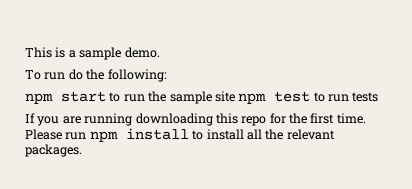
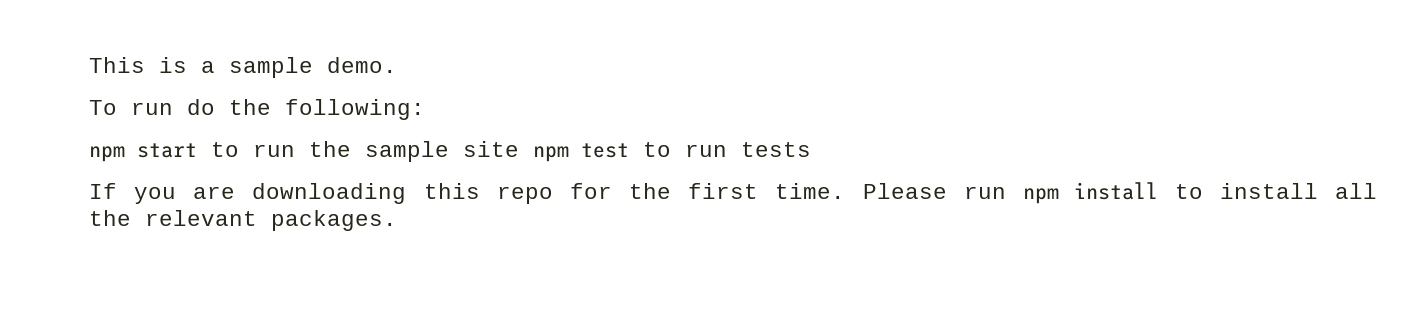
- If you are running downloading this repo for the first time.
+ If you are downloading this repo for the first time.

